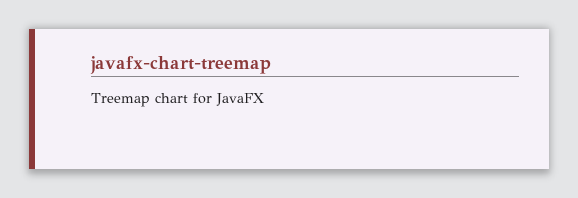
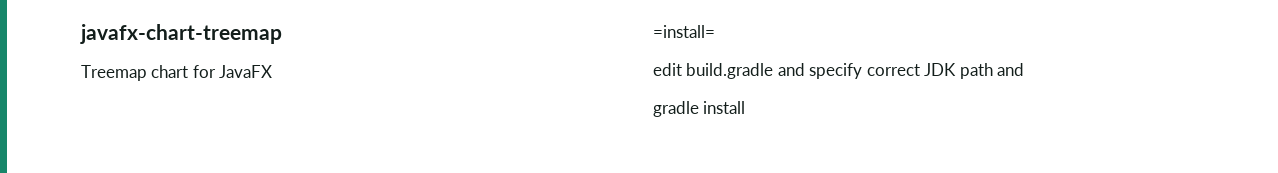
+ =install=
+ edit build.gradle and specify correct JDK path and
+ gradle install

